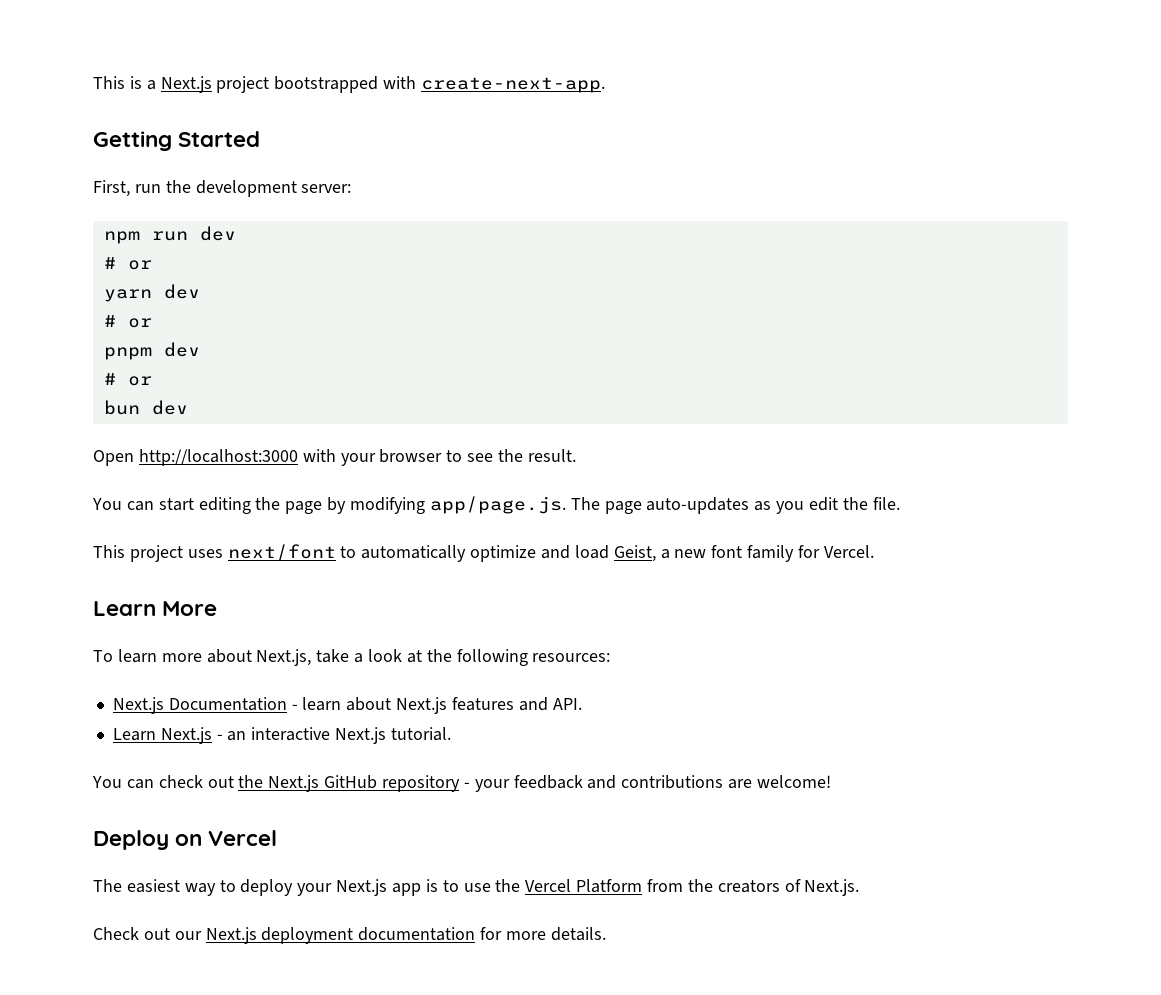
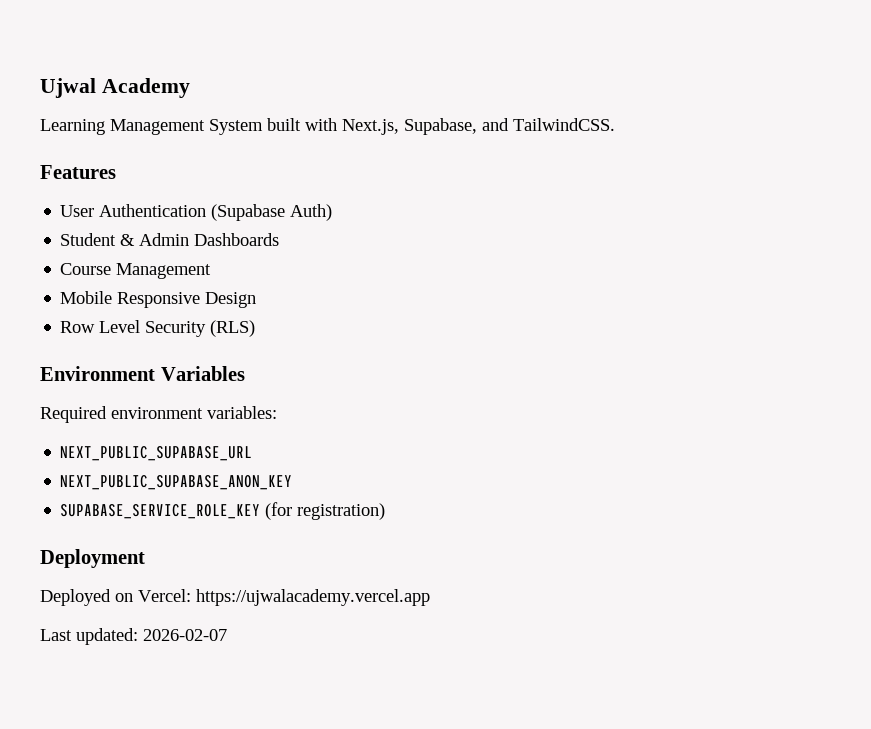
- This is a Next.js project bootstrapped with create-next-app.
- Getting Started
- First, run the development server:
- npm run dev
- # or
- yarn dev
- # or
- pnpm dev
- # or
- bun dev
- Open http://localhost:3000 with your browser to see the result.
- You can start editing the page by modifying app/page.js. The page auto-updates as you edit the file.
- This project uses next/font to automatically optimize and load Geist, a new font family for Vercel.
- Learn More
- To learn more about Next.js, take a look at the following resources:
- Next.js Documentation - learn about Next.js features and API.
- Learn Next.js - an interactive Next.js tutorial.
- You can check out the Next.js GitHub repository - your feedback and contributions are welcome!
- Deploy on Vercel
- The easiest way to deploy your Next.js app is to use the Vercel Platform from the creators of Next.js.
- Check out our Next.js deployment documentation for more details.
+ Ujwal Academy
+ Learning Management System built with Next.js, Supabase, and TailwindCSS.
+ Features
+ User Authentication (Supabase Auth)
+ Student & Admin Dashboards
+ Course Management
+ Mobile Responsive Design
+ Row Level Security (RLS)
+ Environment Variables
+ Required environment variables:
+ NEXT_PUBLIC_SUPABASE_URL
+ NEXT_PUBLIC_SUPABASE_ANON_KEY
+ SUPABASE_SERVICE_ROLE_KEY (for registration)
+ Deployment
+ Deployed on Vercel: https://ujwalacademy.vercel.app
+ Last updated: 2026-02-07

